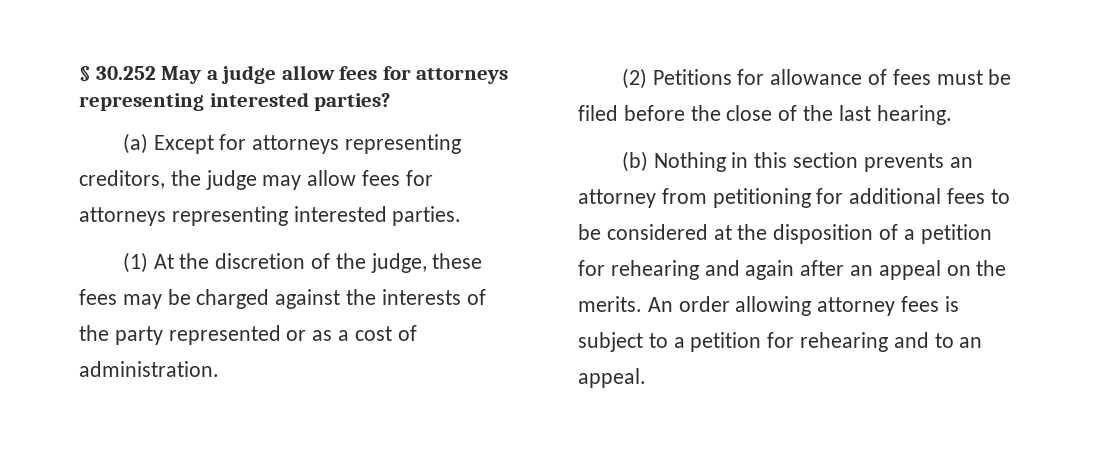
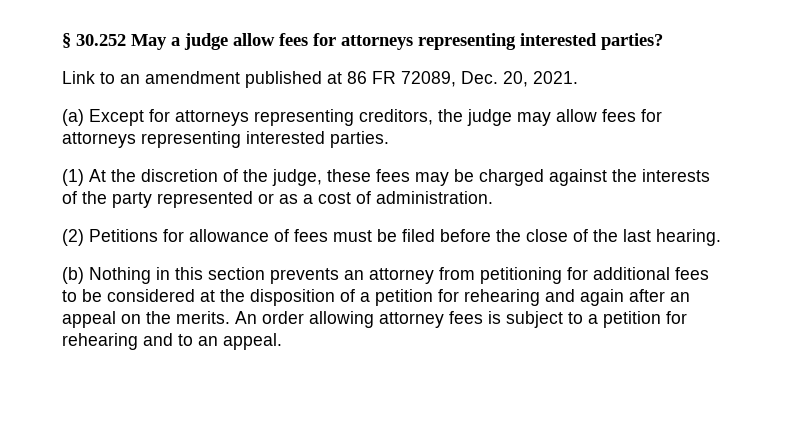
+ Link to an amendment published at 86 FR 72089, Dec. 20, 2021.

